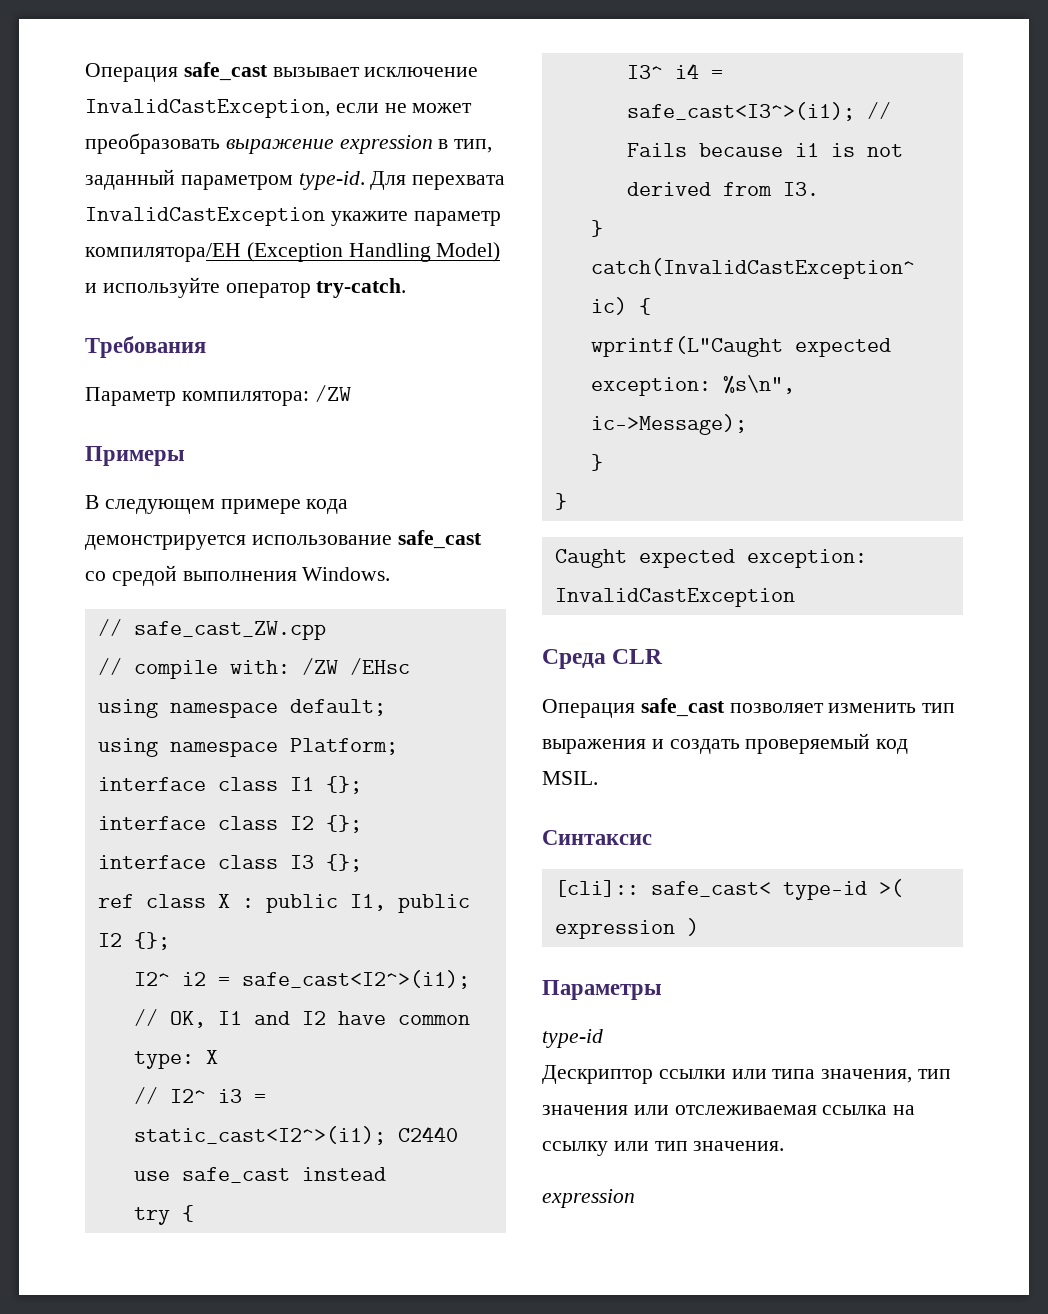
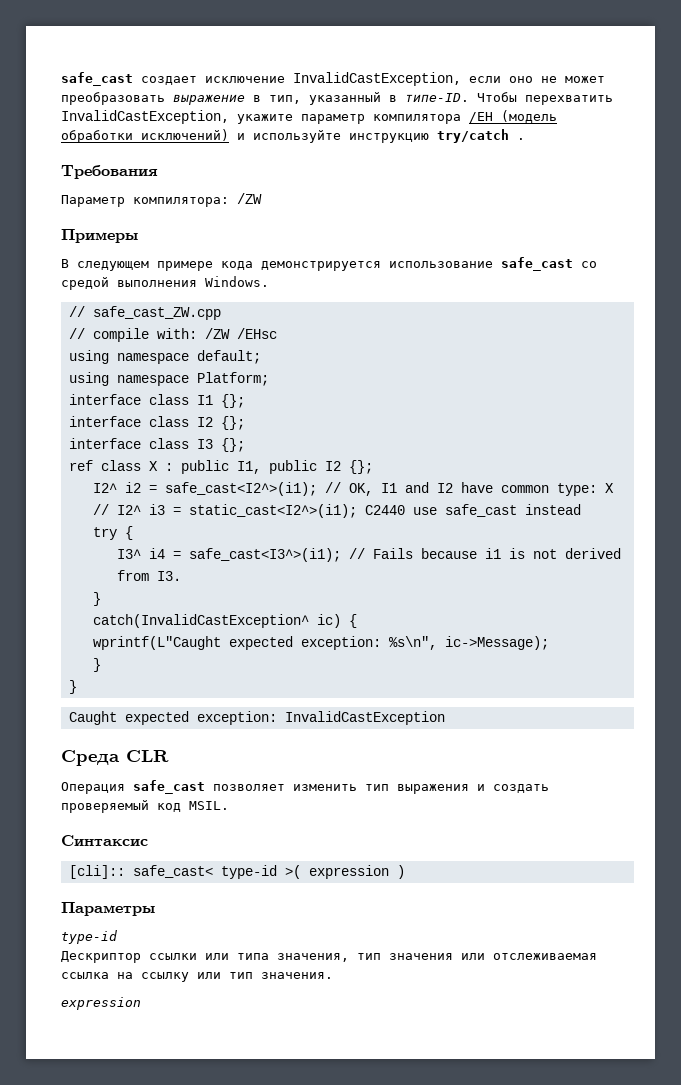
- Операция safe_cast вызывает исключение InvalidCastException, если не может преобразовать выражение expression в тип, заданный параметром type-id. Для перехвата InvalidCastException укажите параметр компилятора/EH (Exception Handling Model) и используйте оператор try-catch.
+ safe_cast создает исключение InvalidCastException, если оно не может преобразовать выражение в тип, указанный в типе-ID. Чтобы перехватить InvalidCastException, укажите параметр компилятора /EH (модель обработки исключений) и используйте инструкцию try/catch .

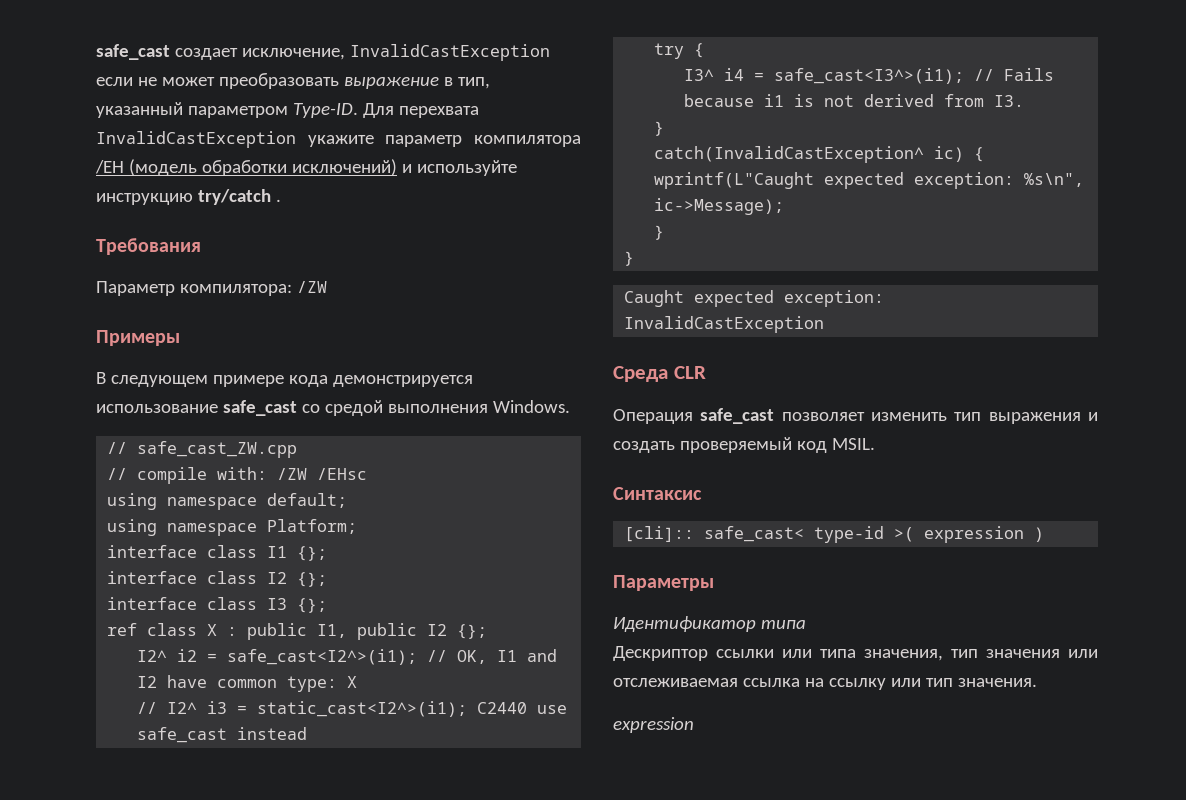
- safe_cast создает исключение InvalidCastException, если оно не может преобразовать выражение в тип, указанный в типе-ID. Чтобы перехватить InvalidCastException, укажите параметр компилятора /EH (модель обработки исключений) и используйте инструкцию try/catch .
+ safe_cast создает исключение, InvalidCastException если не может преобразовать выражение в тип, указанный параметром Type-ID. Для перехвата InvalidCastException укажите параметр компилятора /EH (модель обработки исключений) и используйте инструкцию try/catch .
  Параметры
- type-id
+ Идентификатор типа

